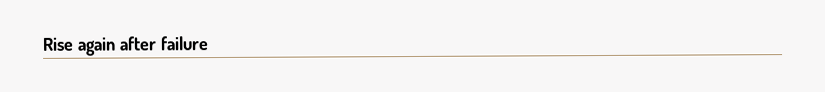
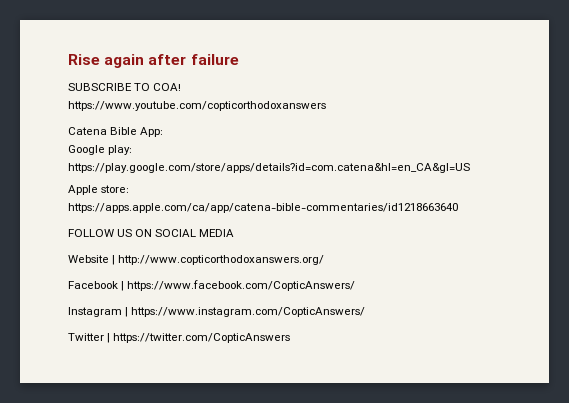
+ SUBSCRIBE TO COA!
+ https://www.youtube.com/copticorthodoxanswers
+ Catena Bible App:
+ Google play: https://play.google.com/store/apps/details?id=com.catena&hl=en_CA&gl=US
+ Apple store: https://apps.apple.com/ca/app/catena-bible-commentaries/id1218663640
+ FOLLOW US ON SOCIAL MEDIA
+ Website | http://www.copticorthodoxanswers.org/
+ Facebook | https://www.facebook.com/CopticAnswers/
+ Instagram | https://www.instagram.com/CopticAnswers/
+ Twitter | https://twitter.com/CopticAnswers

